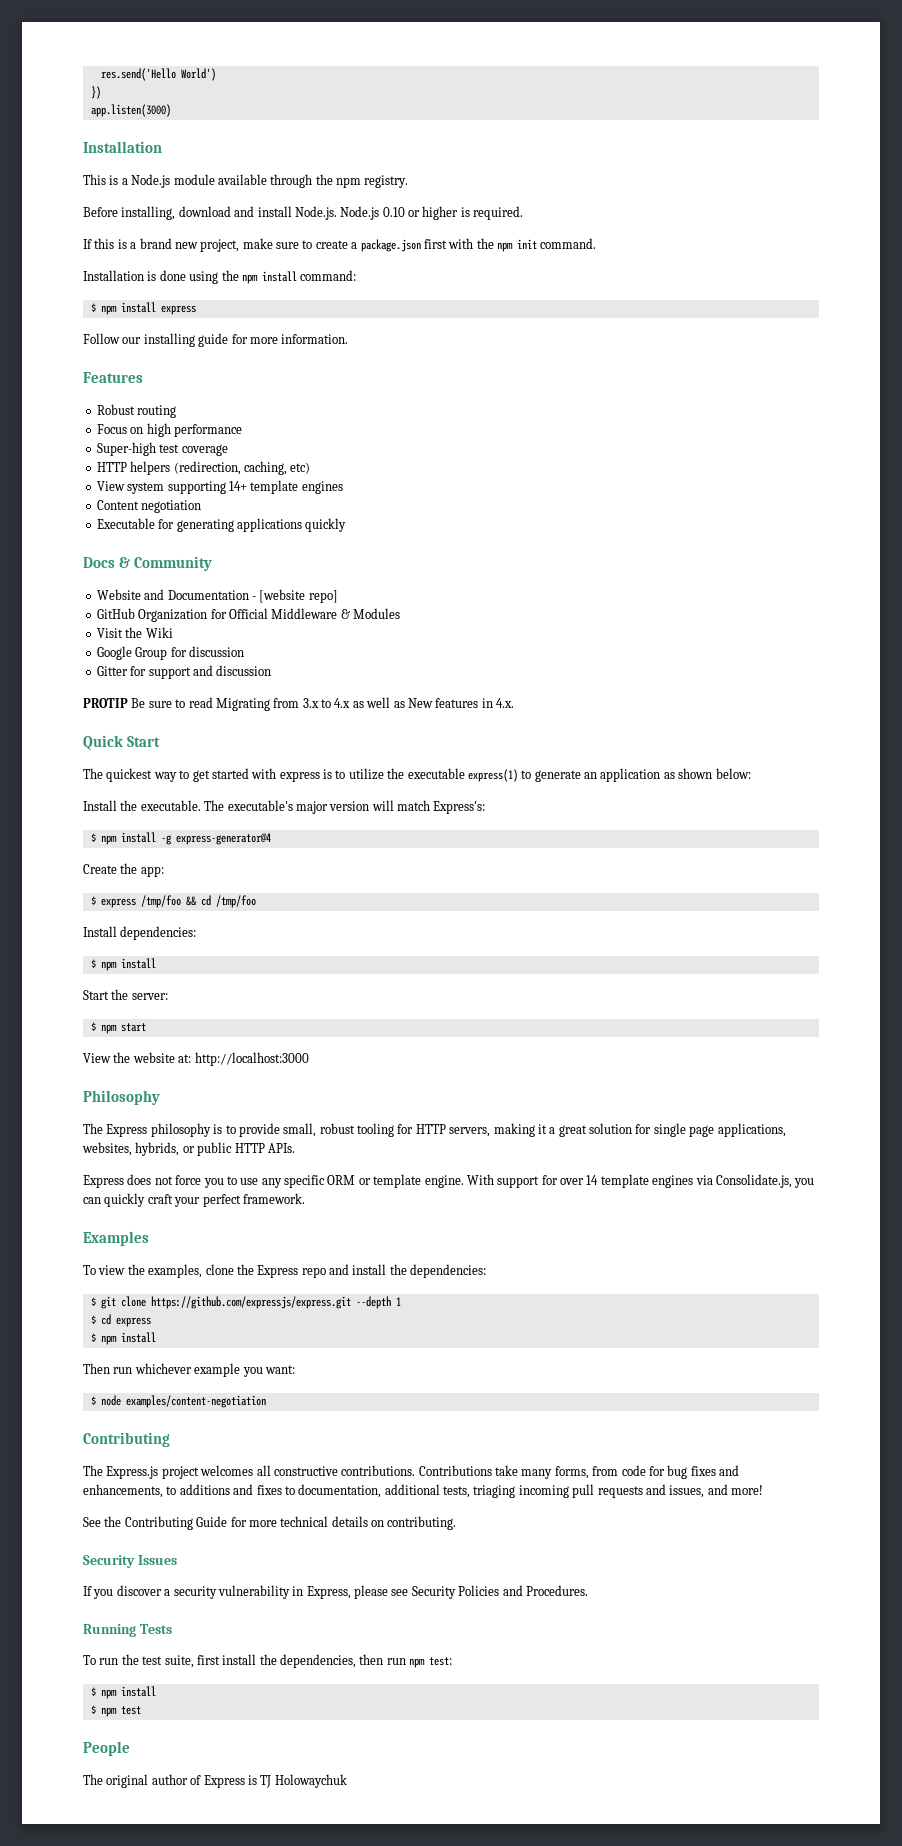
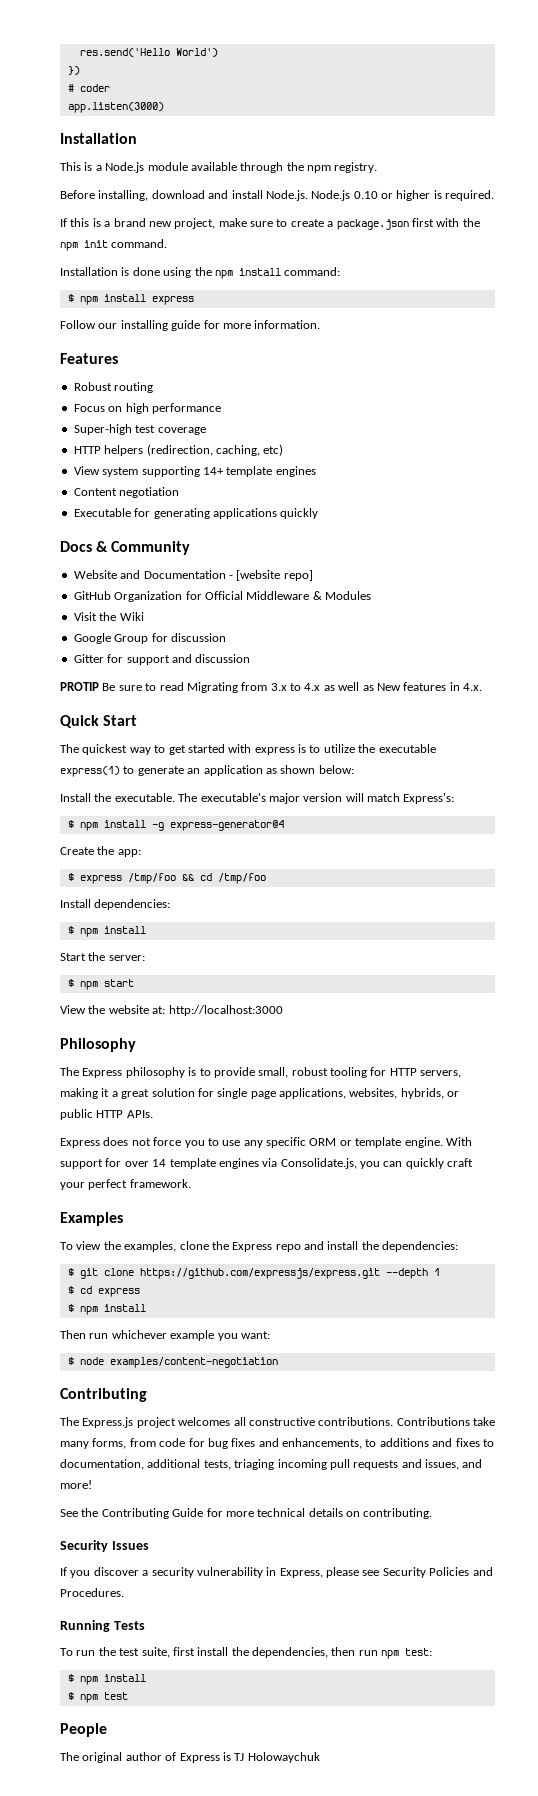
+ # coder

